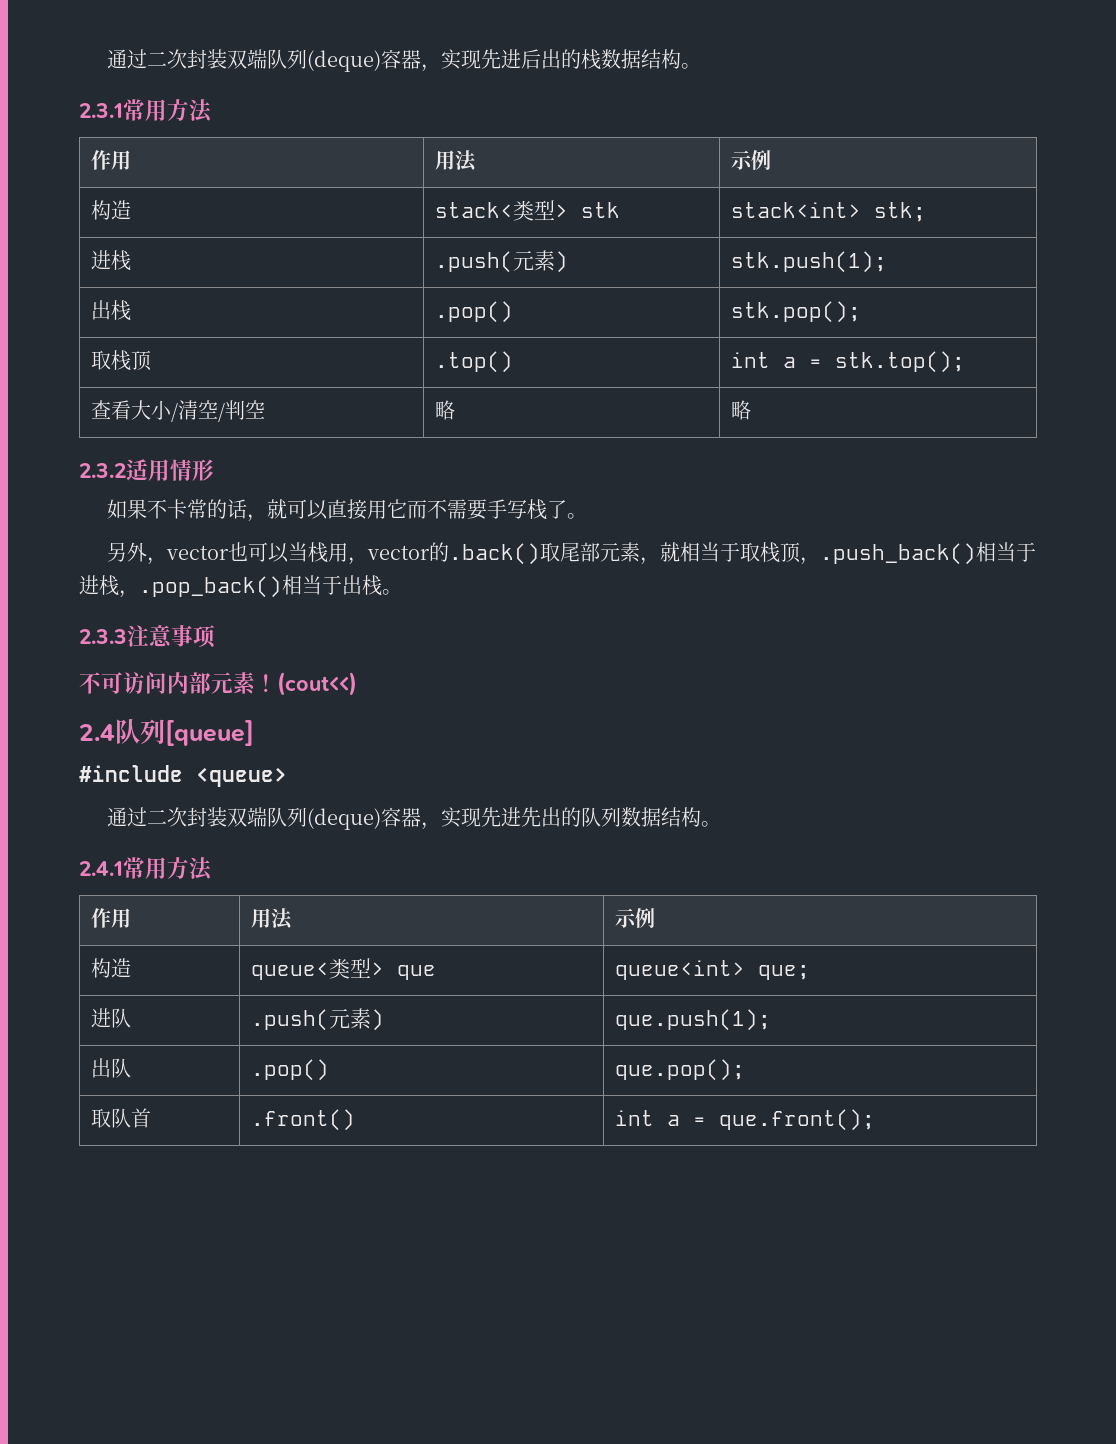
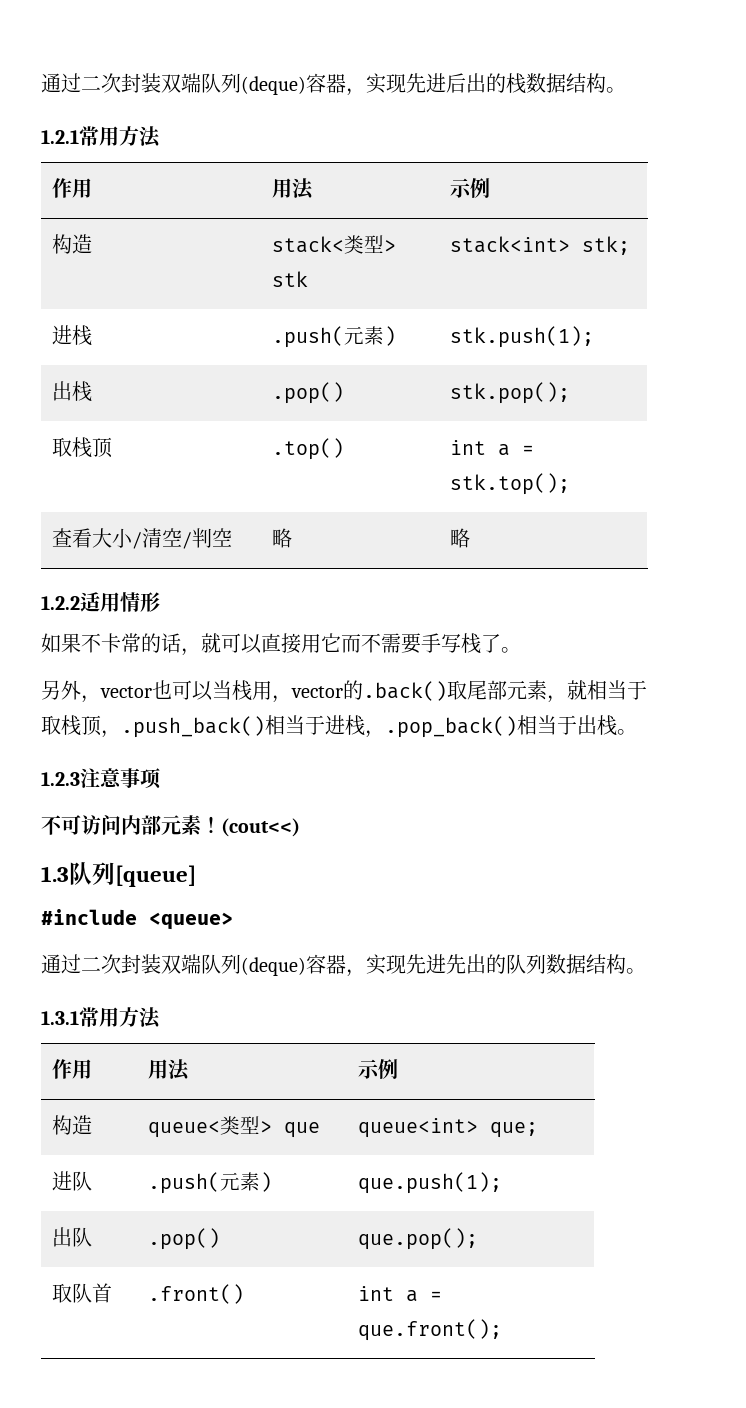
- 2.3.1常用方法
+ 1.2.1常用方法
- 2.3.2适用情形
+ 1.2.2适用情形
- 2.3.3注意事项
+ 1.2.3注意事项
- 2.4队列[queue]
+ 1.3队列[queue]
- 2.4.1常用方法
+ 1.3.1常用方法

